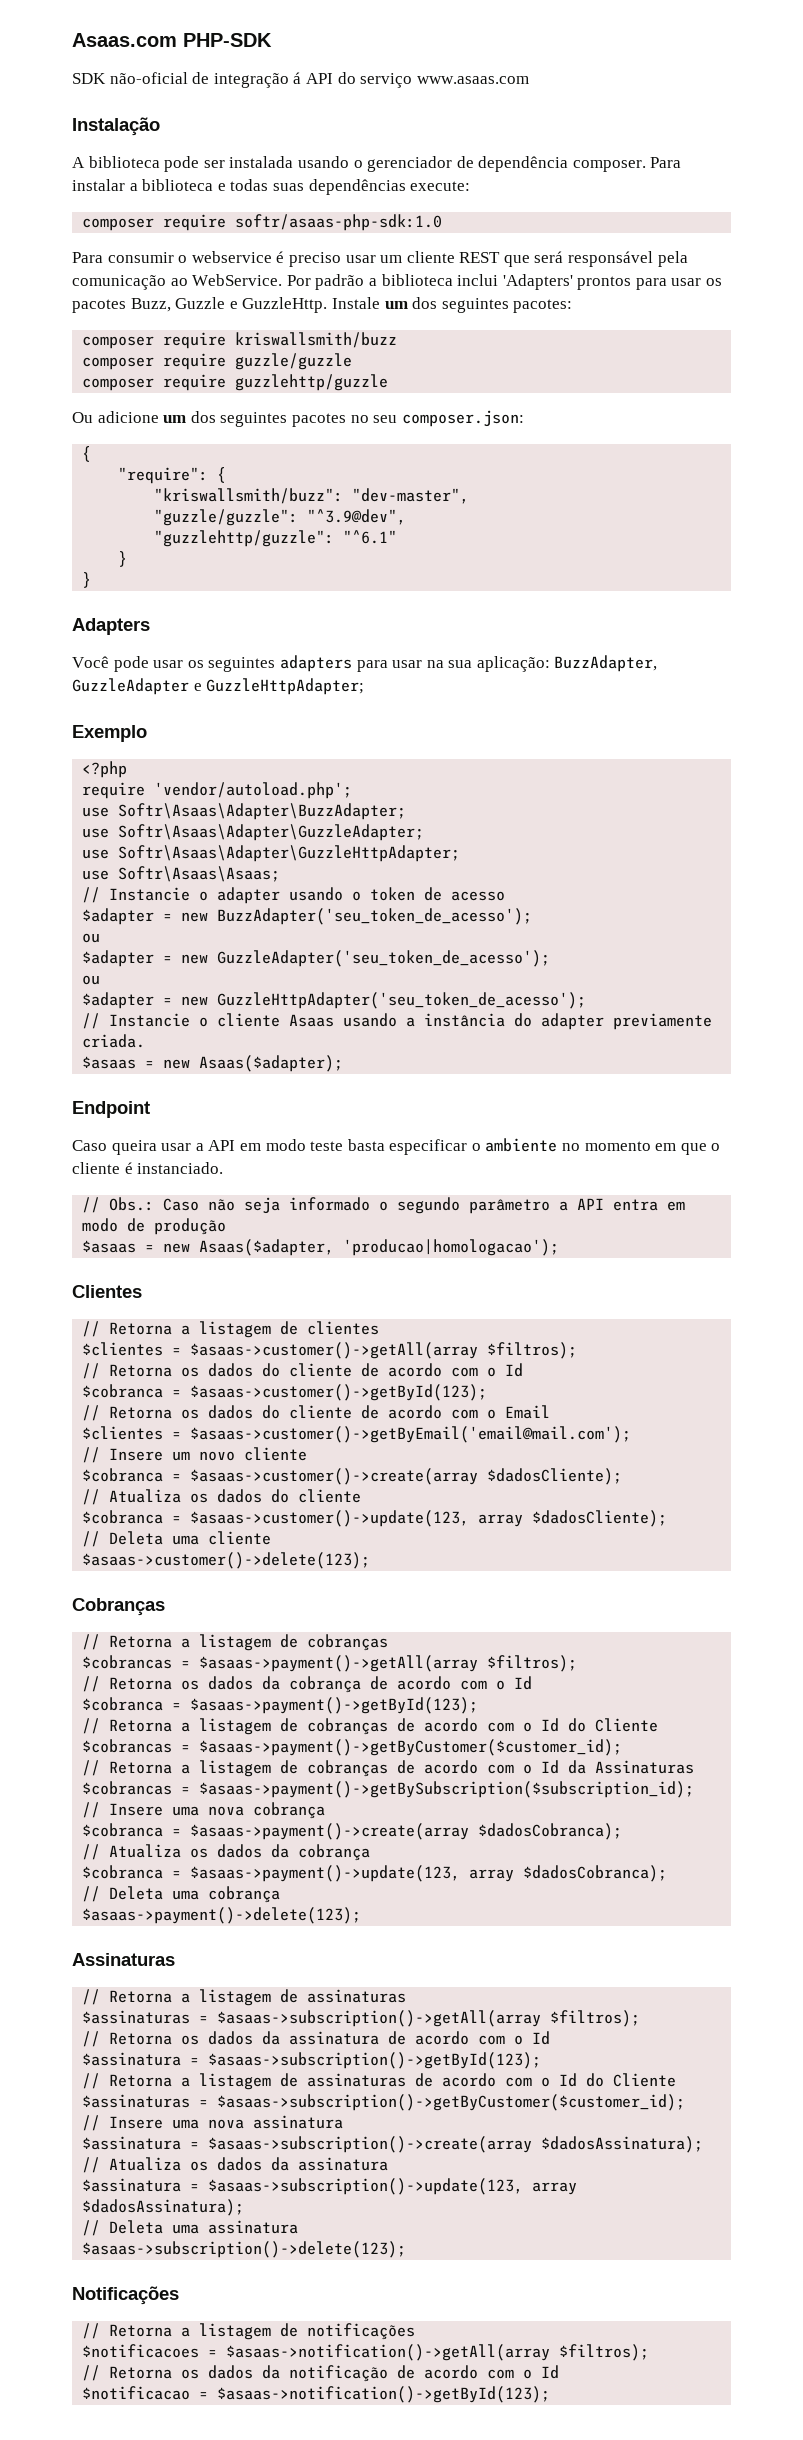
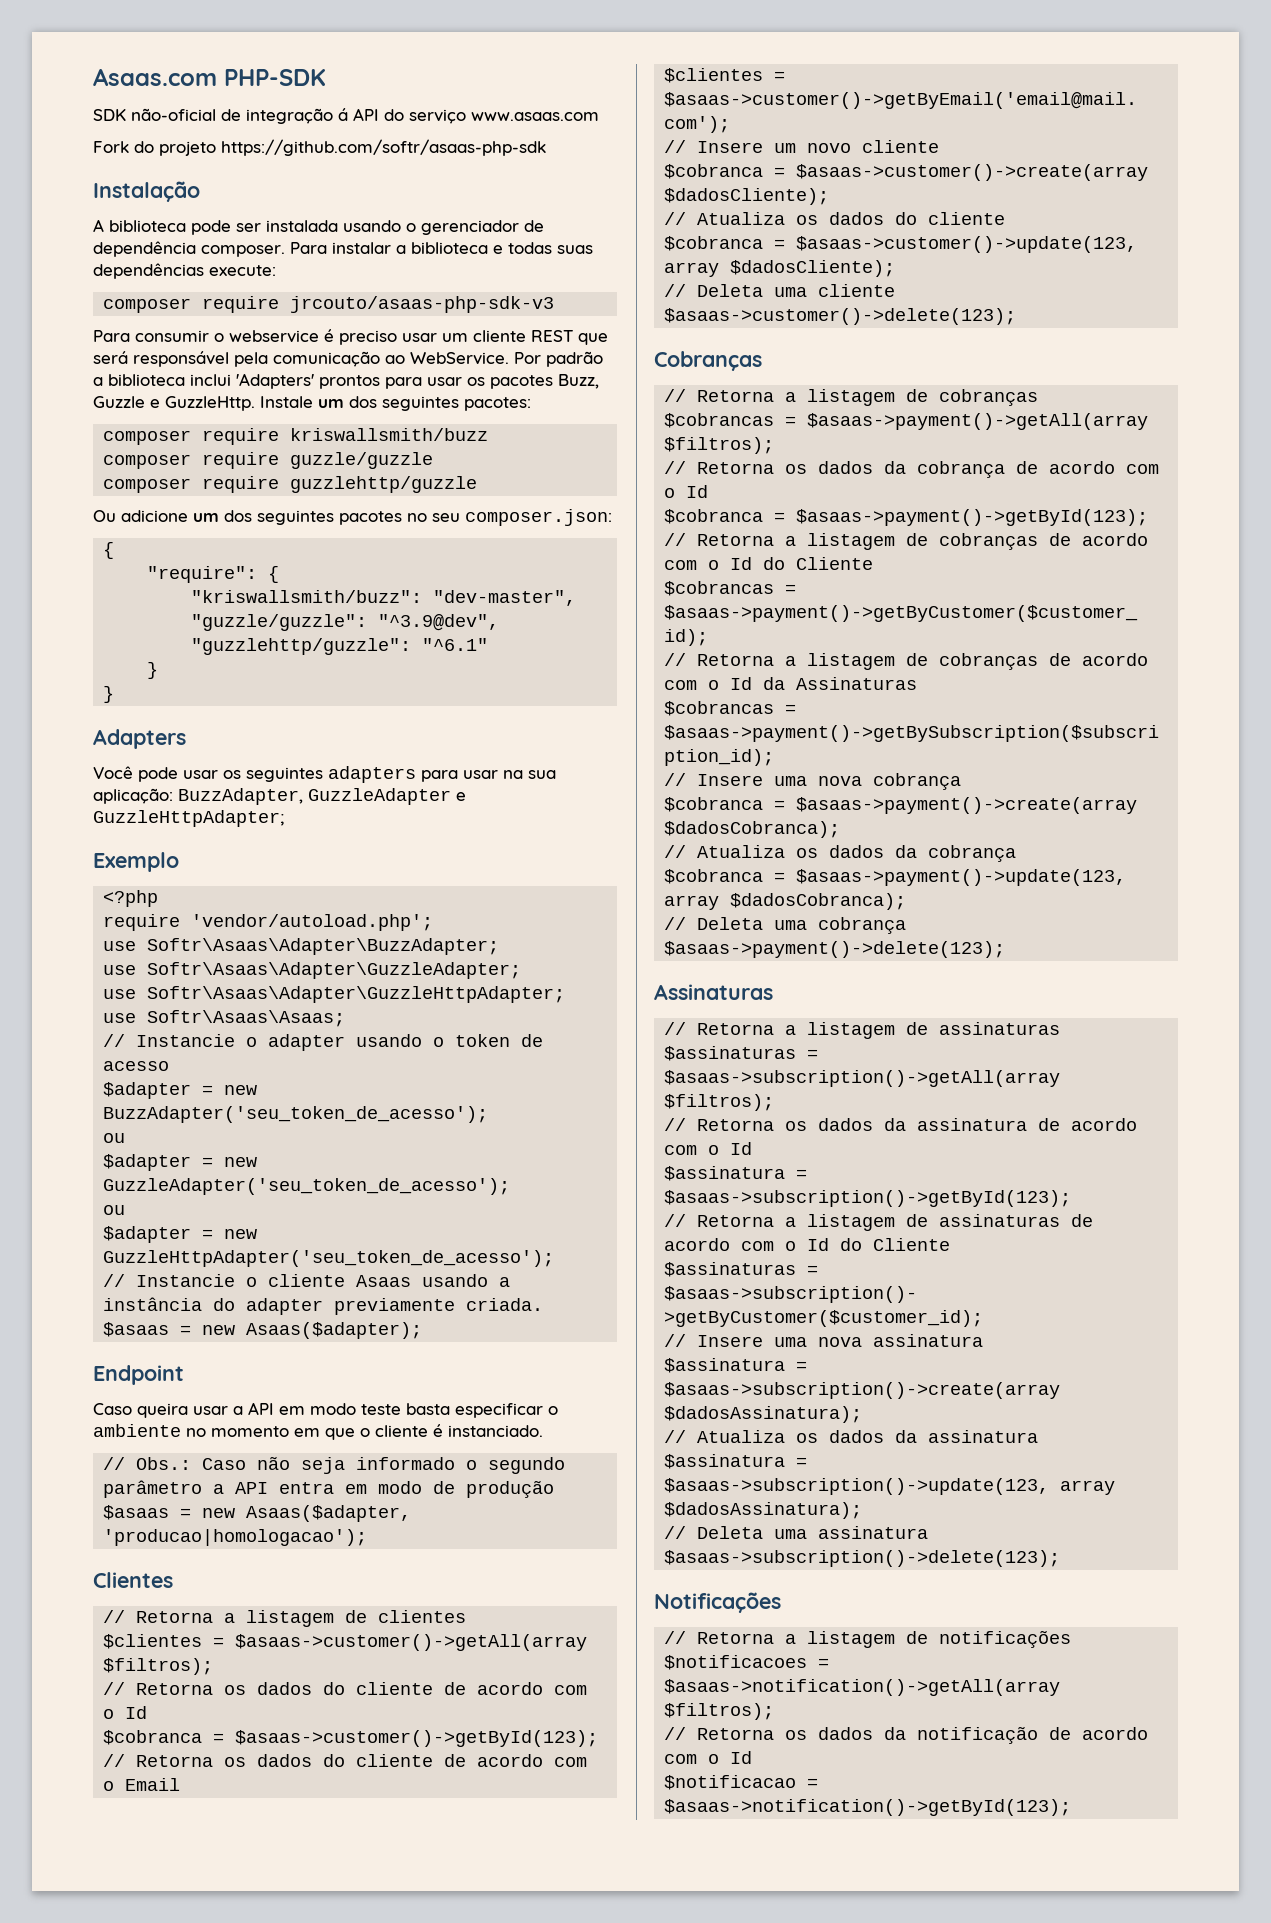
+ Fork do projeto https://github.com/softr/asaas-php-sdk
- composer require softr/asaas-php-sdk:1.0
+ composer require jrcouto/asaas-php-sdk-v3

